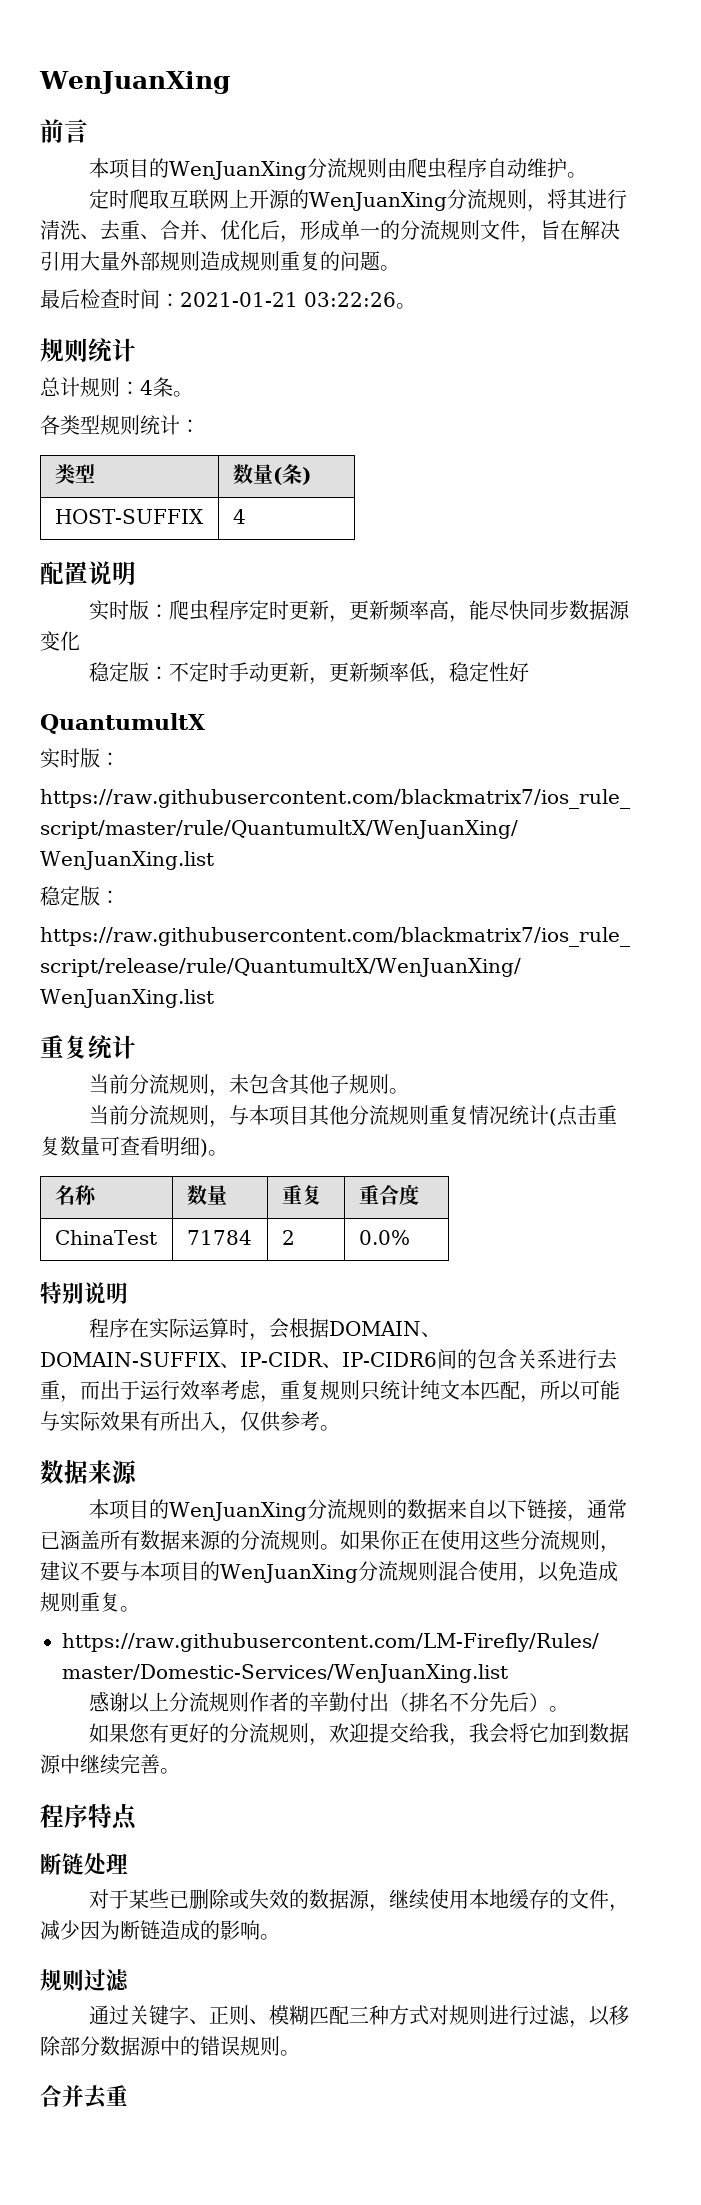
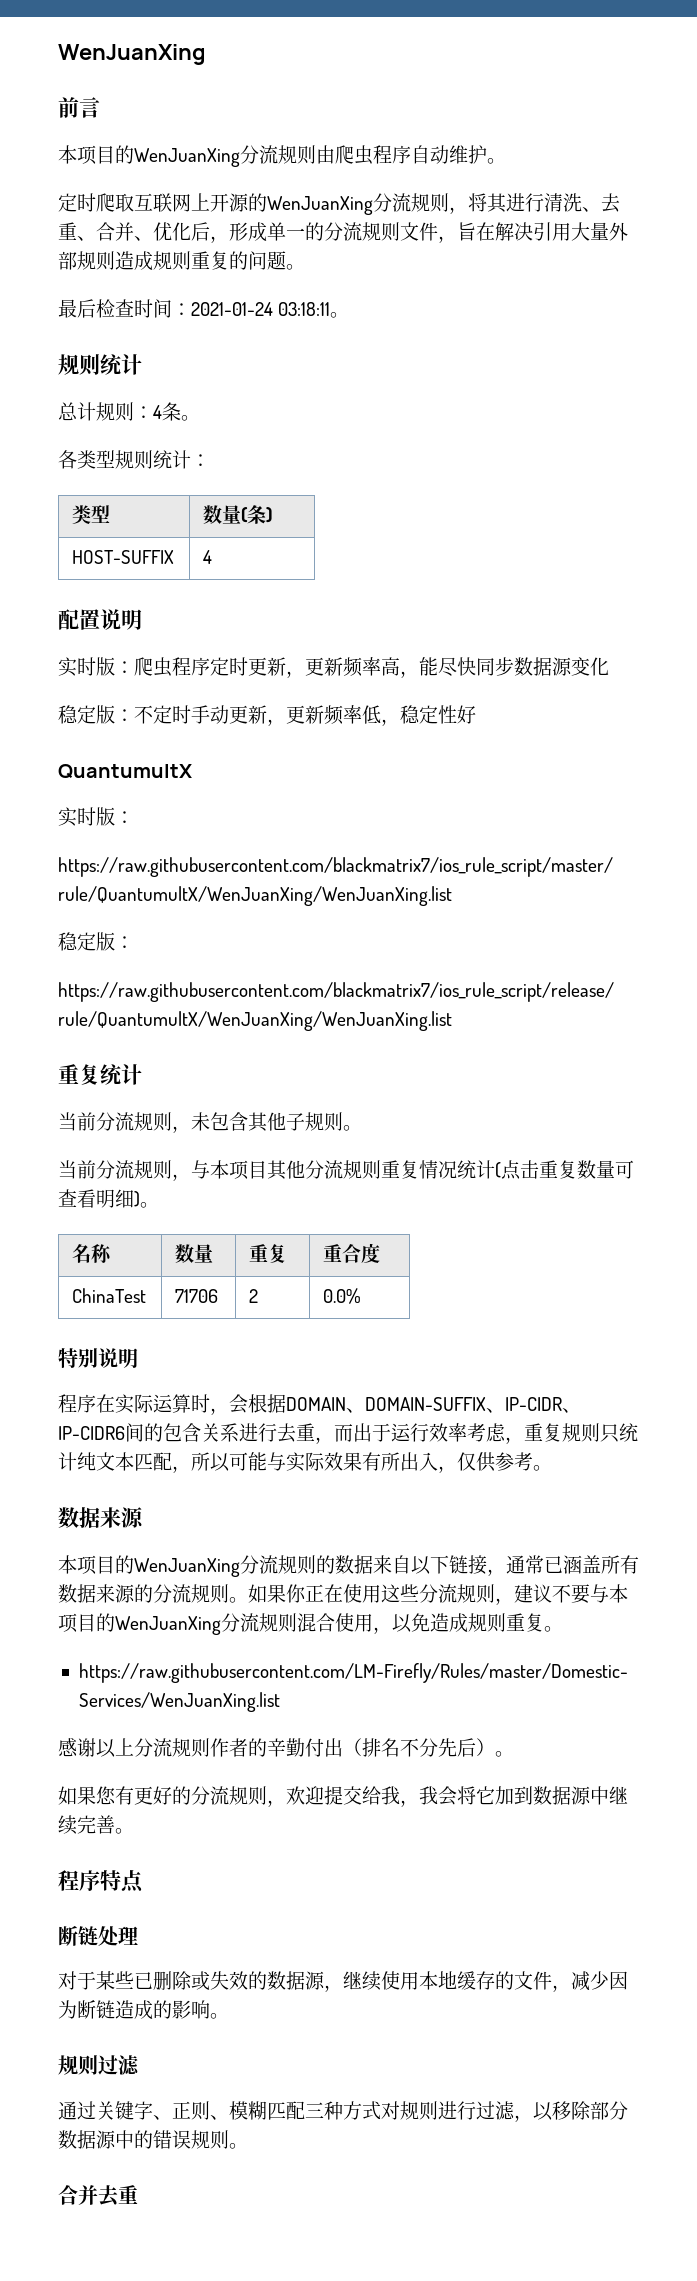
- 最后检查时间：2021-01-21 03:22:26。
+ 最后检查时间：2021-01-24 03:18:11。
- ChinaTest | 71784 | 2 | 0.0%
+ ChinaTest | 71706 | 2 | 0.0%

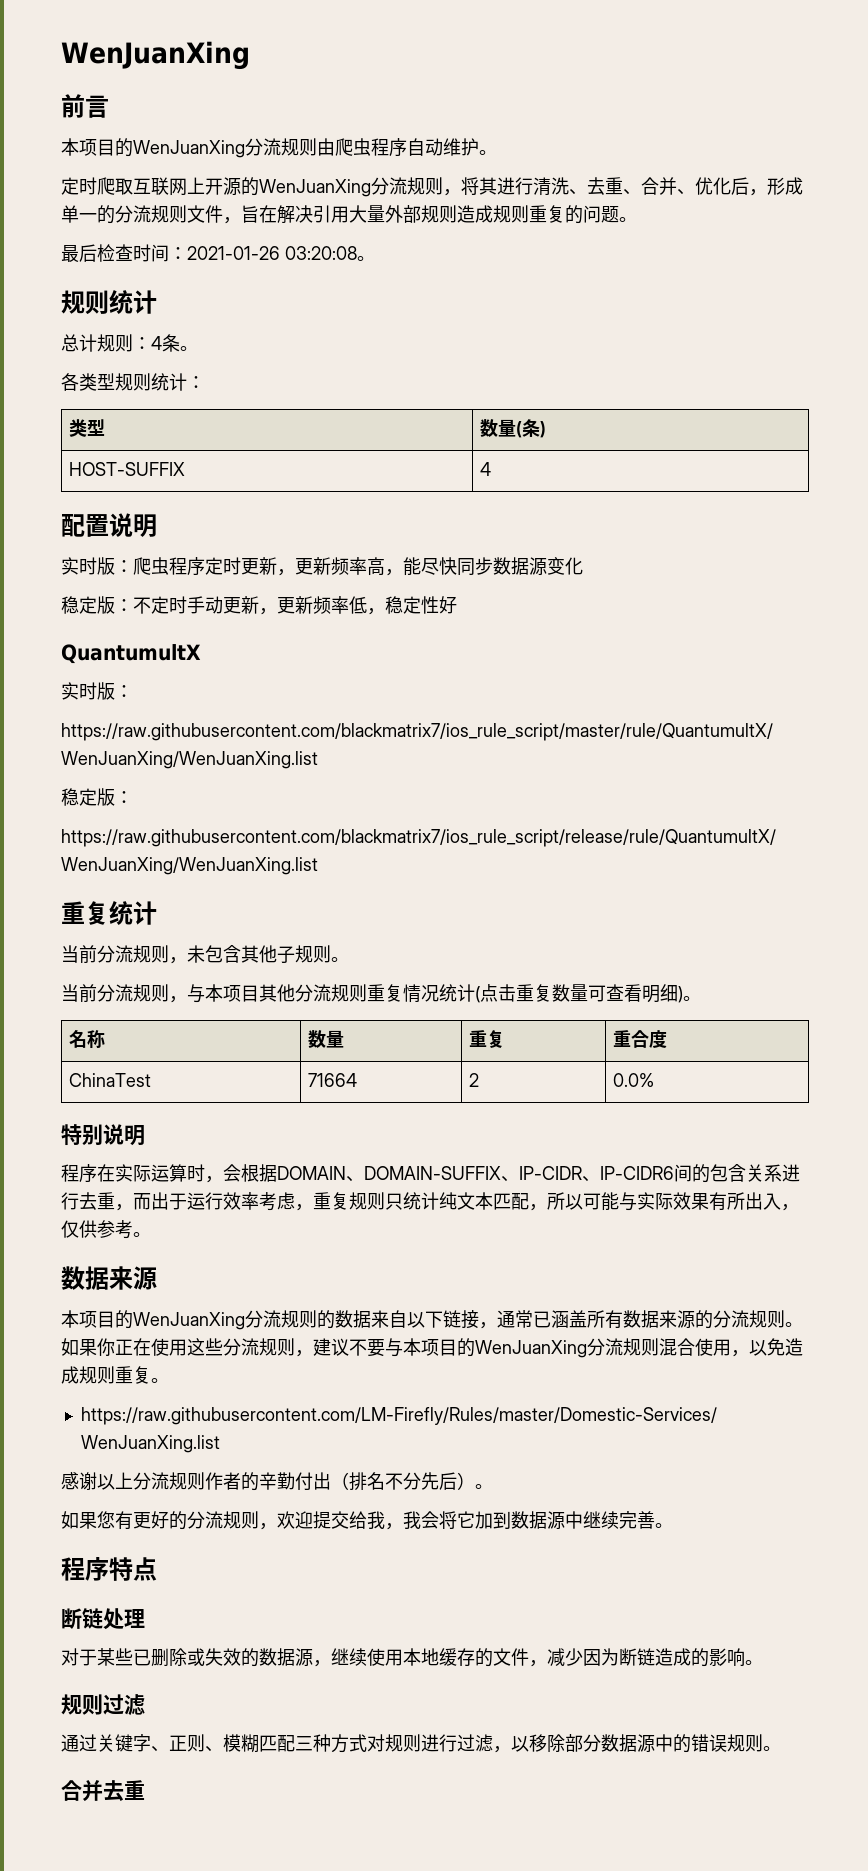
- 最后检查时间：2021-01-24 03:18:11。
+ 最后检查时间：2021-01-26 03:20:08。
- ChinaTest | 71706 | 2 | 0.0%
+ ChinaTest | 71664 | 2 | 0.0%

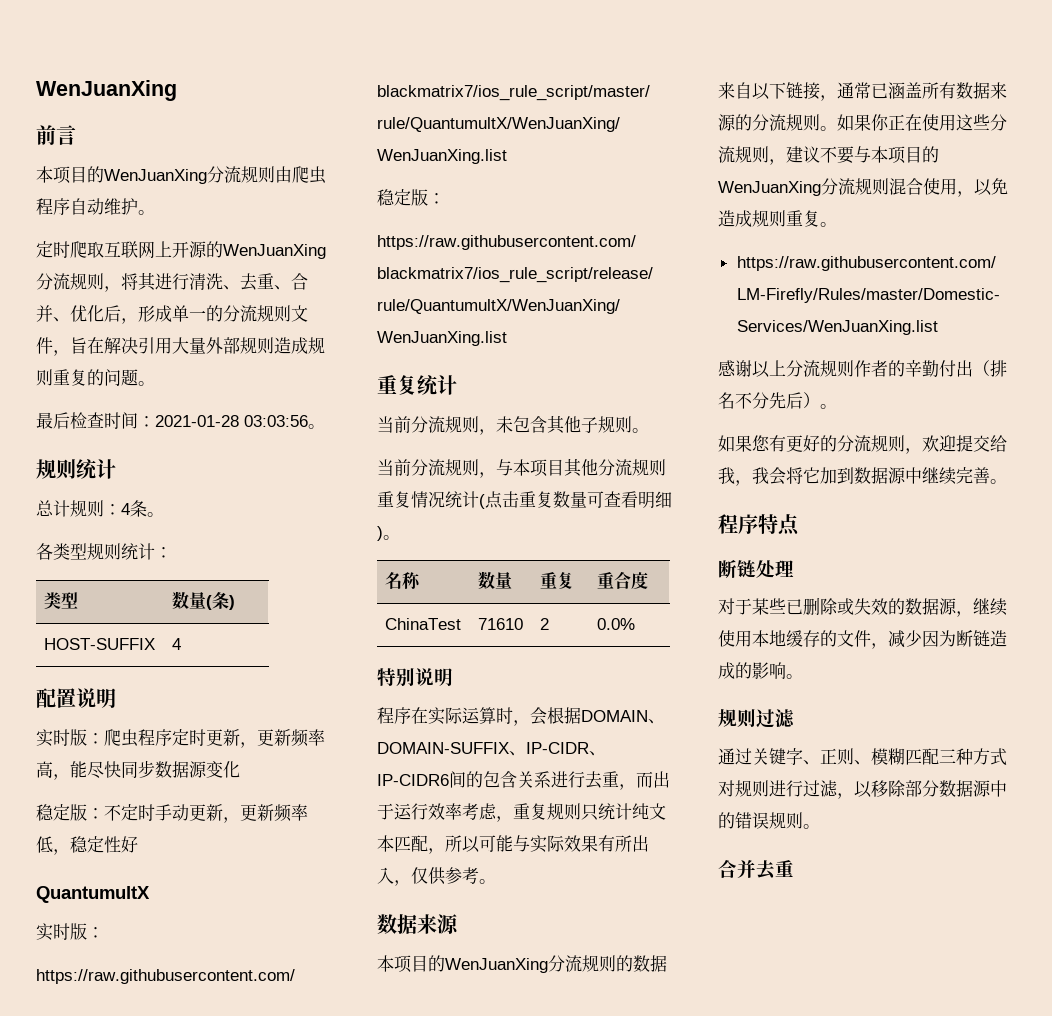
- 最后检查时间：2021-01-26 03:20:08。
+ 最后检查时间：2021-01-28 03:03:56。
- ChinaTest | 71664 | 2 | 0.0%
+ ChinaTest | 71610 | 2 | 0.0%

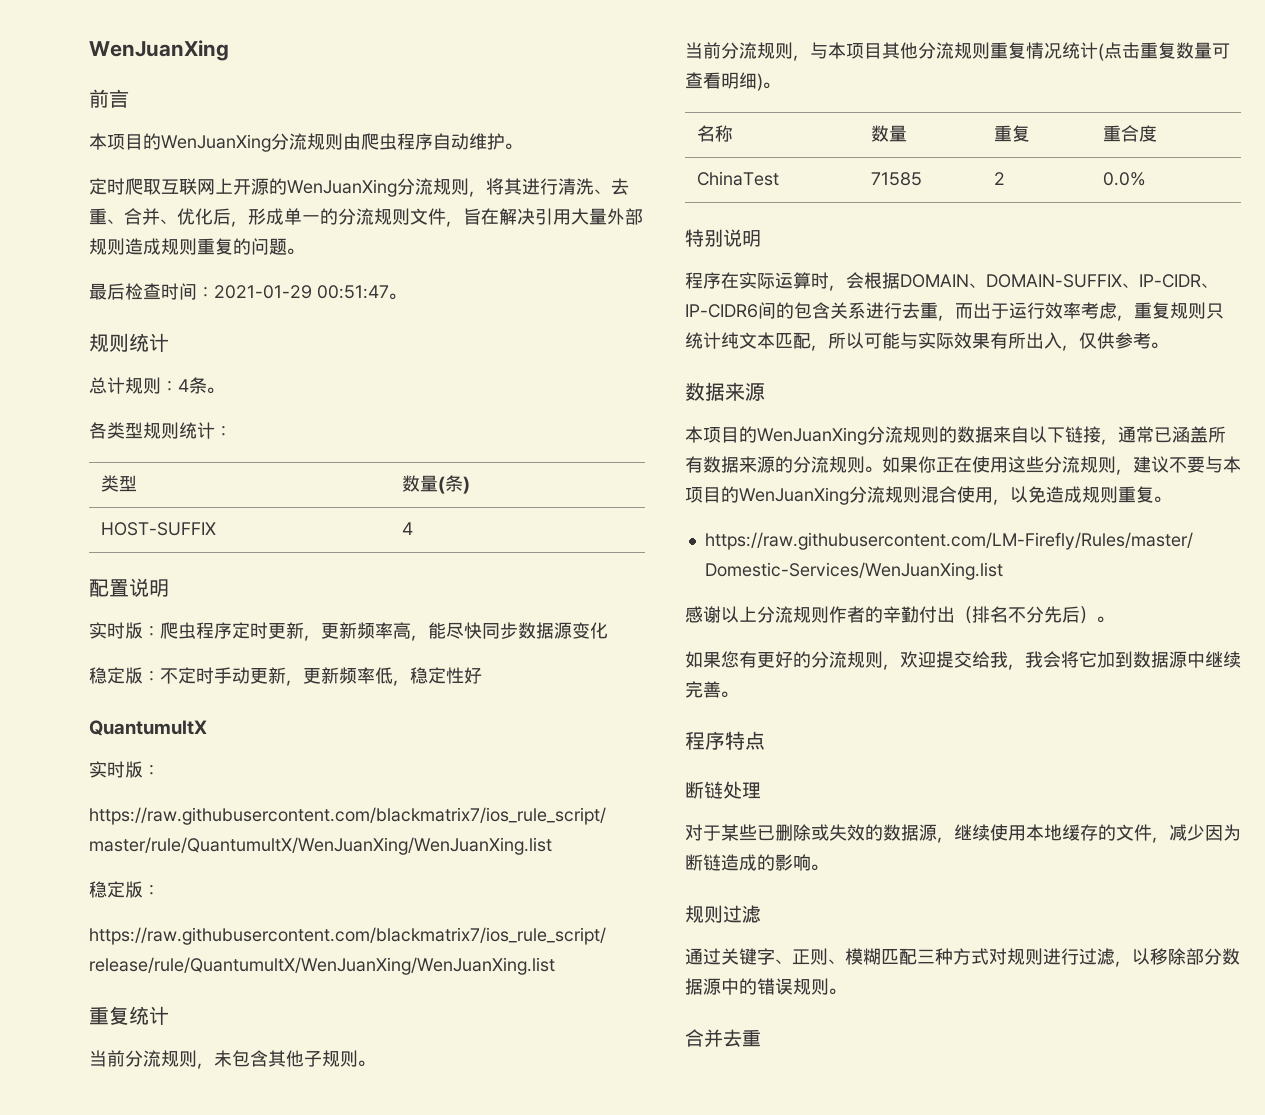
- 最后检查时间：2021-01-28 03:03:56。
+ 最后检查时间：2021-01-29 00:51:47。
- ChinaTest | 71610 | 2 | 0.0%
+ ChinaTest | 71585 | 2 | 0.0%

